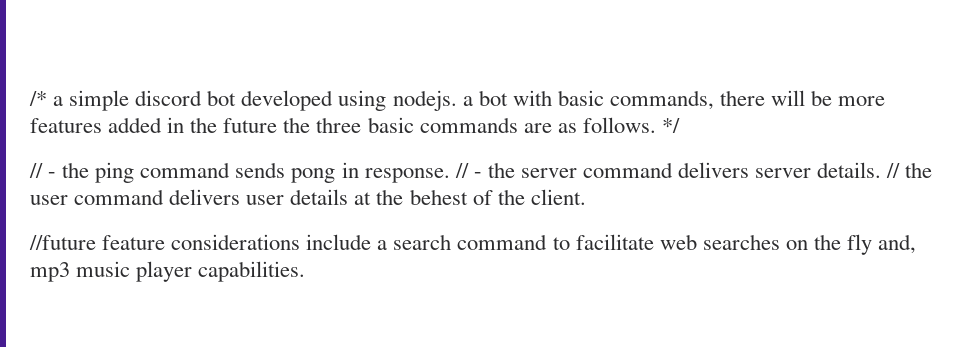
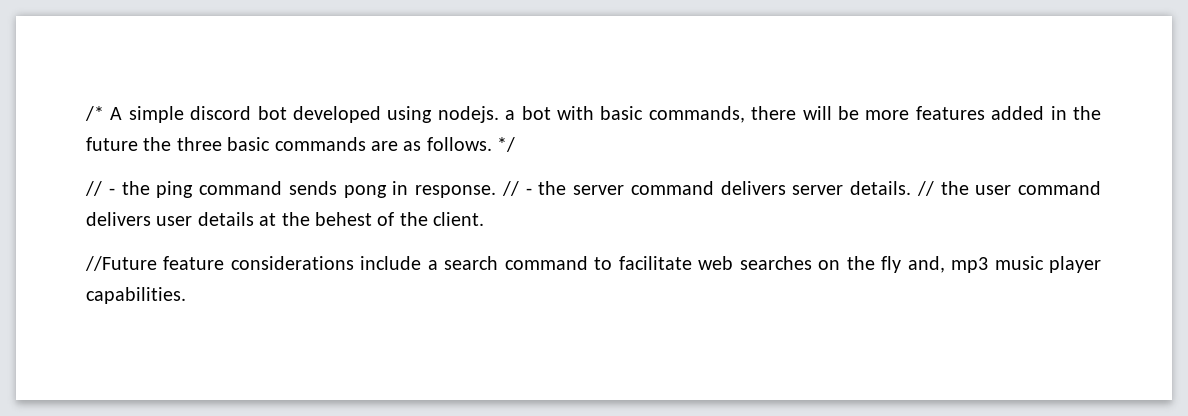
- /* a simple discord bot developed using nodejs. a bot with basic commands, there will be more features added in the future the three basic commands are as follows.
+ /* A simple discord bot developed using nodejs. a bot with basic commands, there will be more features added in the future the three basic commands are as follows.
- //future feature considerations include a search command to facilitate web searches on the fly and, mp3 music player capabilities.
+ //Future feature considerations include a search command to facilitate web searches on the fly and, mp3 music player capabilities.

